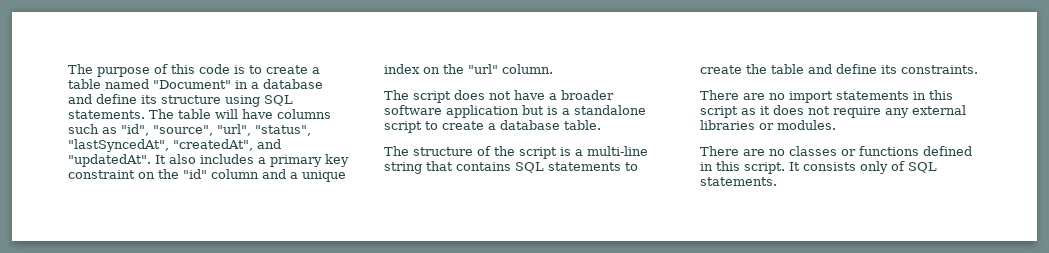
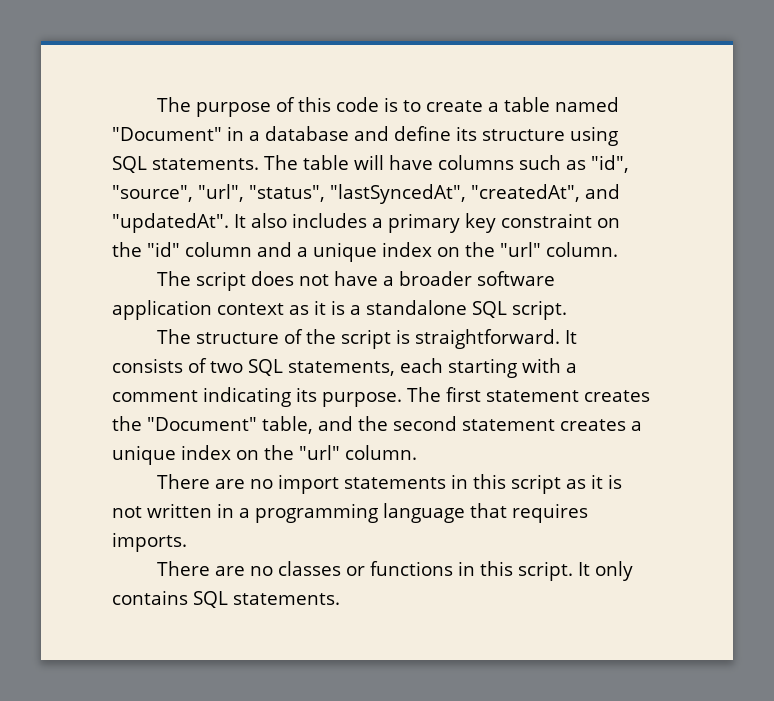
- The script does not have a broader software application but is a standalone script to create a database table.
+ The script does not have a broader software application context as it is a standalone SQL script.
- The structure of the script is a multi-line string that contains SQL statements to create the table and define its constraints.
+ The structure of the script is straightforward. It consists of two SQL statements, each starting with a comment indicating its purpose. The first statement creates the "Document" table, and the second statement creates a unique index on the "url" column.
- There are no import statements in this script as it does not require any external libraries or modules.
+ There are no import statements in this script as it is not written in a programming language that requires imports.
- There are no classes or functions defined in this script.
+ There are no classes or functions in this script.
- It consists only of SQL statements.
+ It only contains SQL statements.

